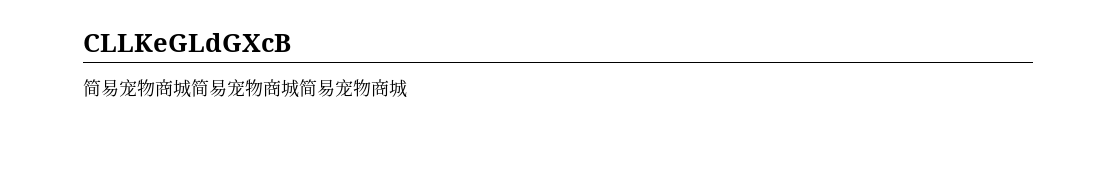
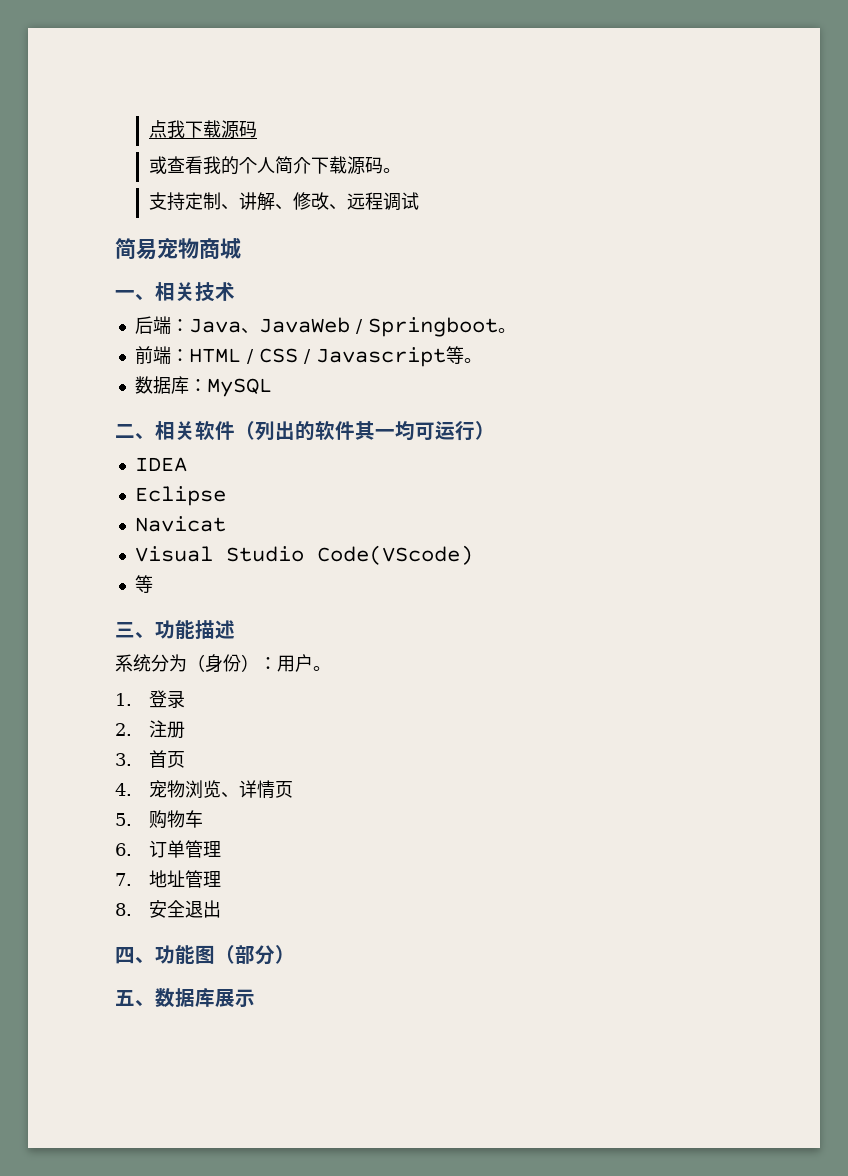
- CLLKeGLdGXcB
- 简易宠物商城简易宠物商城简易宠物商城
+ 点我下载源码
+ 或查看我的个人简介下载源码。
+ 支持定制、讲解、修改、远程调试
+ 简易宠物商城
+ 一、相关技术
+ 后端：Java、JavaWeb / Springboot。
+ 前端：HTML / CSS / Javascript等。
+ 数据库：MySQL
+ 二、相关软件（列出的软件其一均可运行）
+ IDEA
+ Eclipse
+ Navicat
+ Visual Studio Code(VScode)
+ 等
+ 三、功能描述
+ 系统分为（身份）：用户。
+ 1.登录
+ 2.注册
+ 3.首页
+ 4.宠物浏览、详情页
+ 5.购物车
+ 6.订单管理
+ 7.地址管理
+ 8.安全退出
+ 四、功能图（部分）
+ 五、数据库展示

